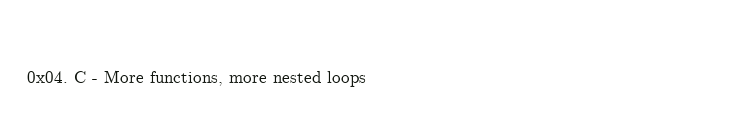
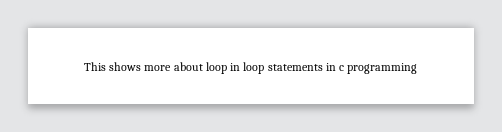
- 0x04. C - More functions, more nested loops
+ This shows more about loop in loop statements in c programming

